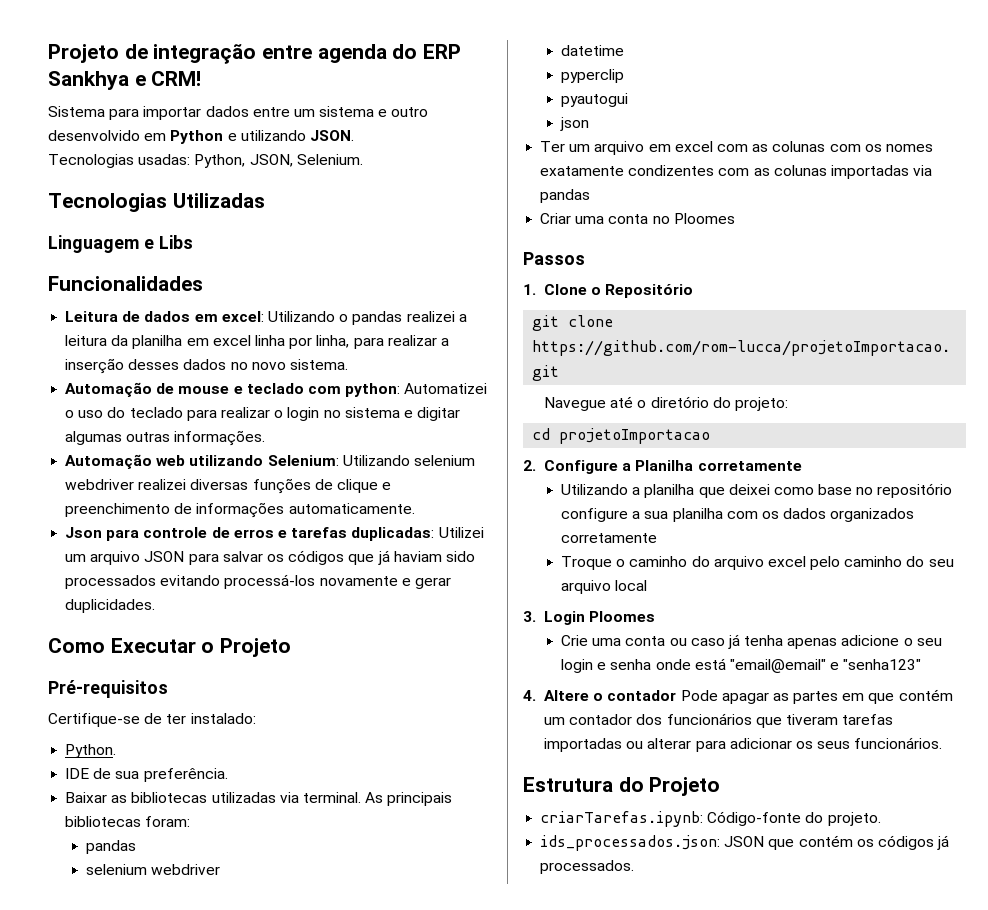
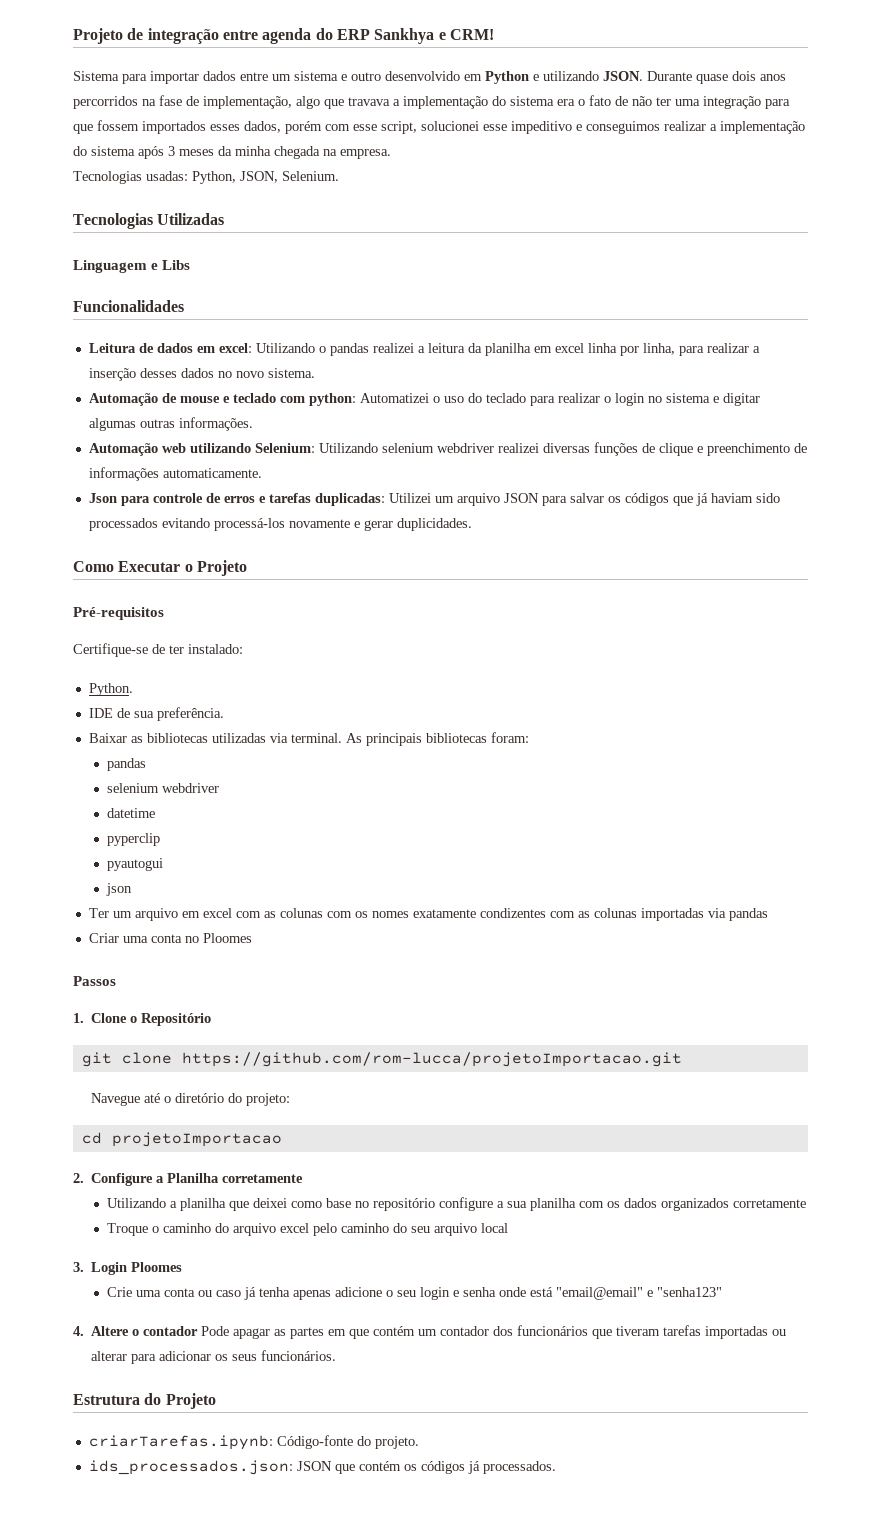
+ Durante quase dois anos percorridos na fase de implementação, algo que travava a implementação do sistema era o fato de não ter uma integração para que fossem importados esses dados, porém com esse script, solucionei esse impeditivo e conseguimos realizar a implementação do sistema após 3 meses da minha chegada na empresa.

